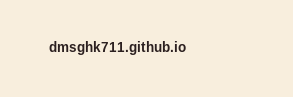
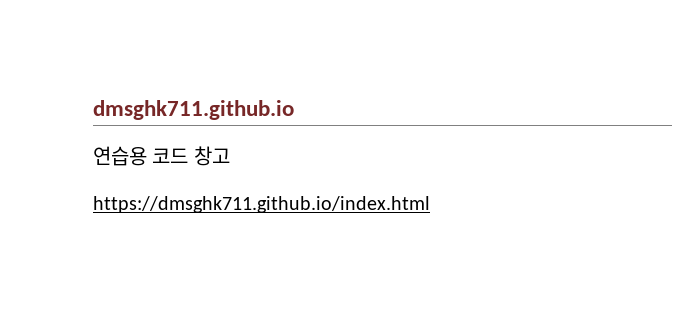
+ 연습용 코드 창고
+ https://dmsghk711.github.io/index.html

